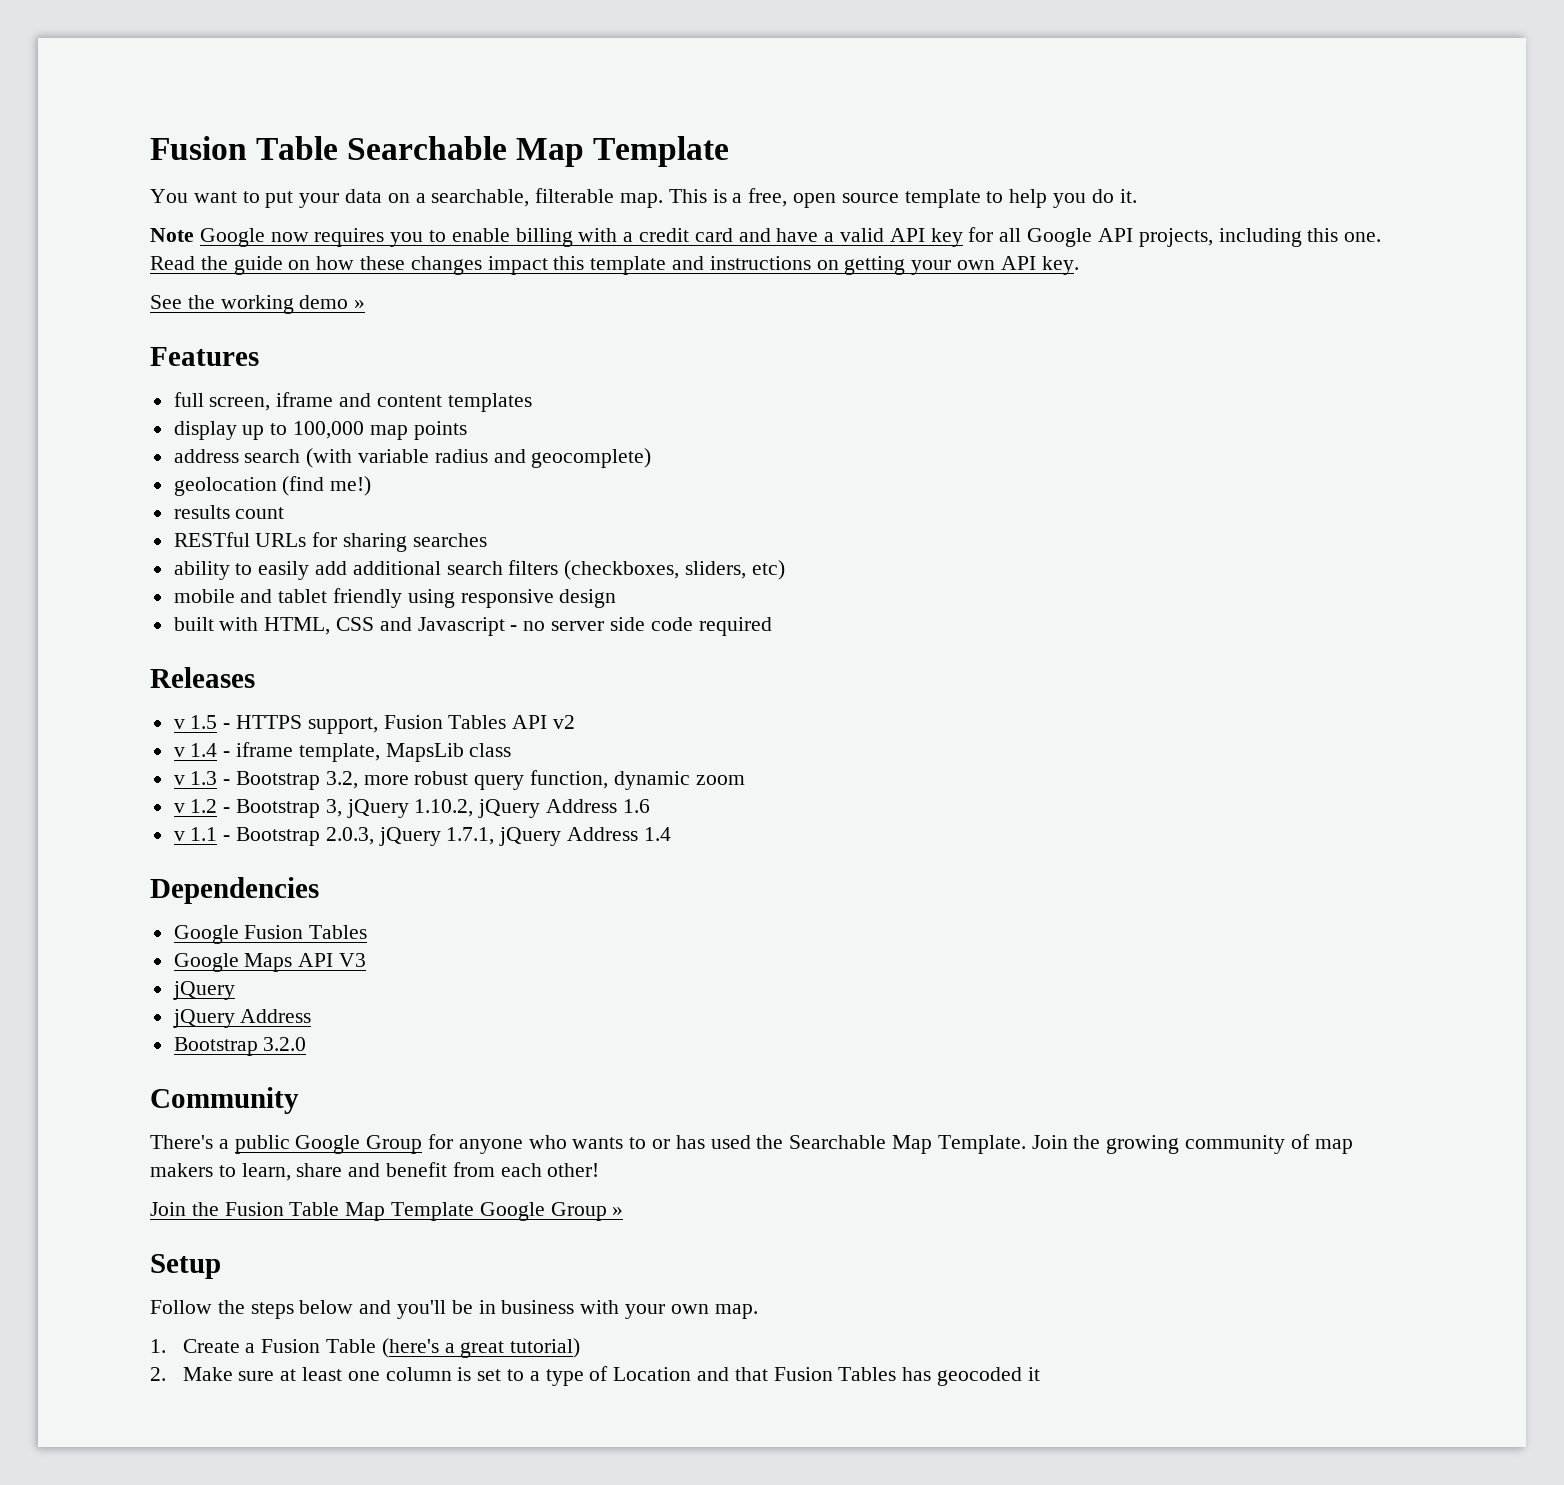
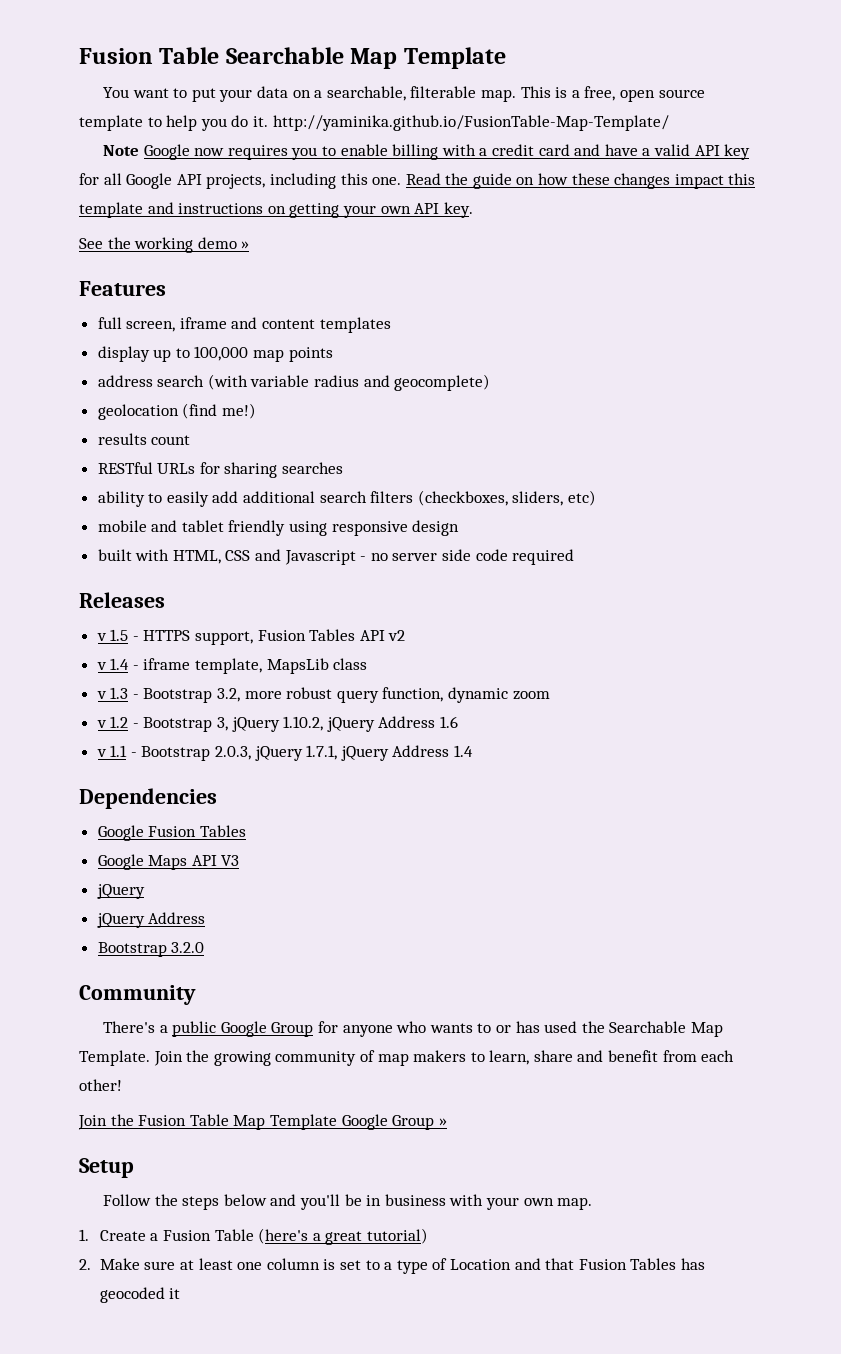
- This is a free, open source template to help you do it.
+ This is a free, open source template to help you do it. http://yaminika.github.io/FusionTable-Map-Template/

